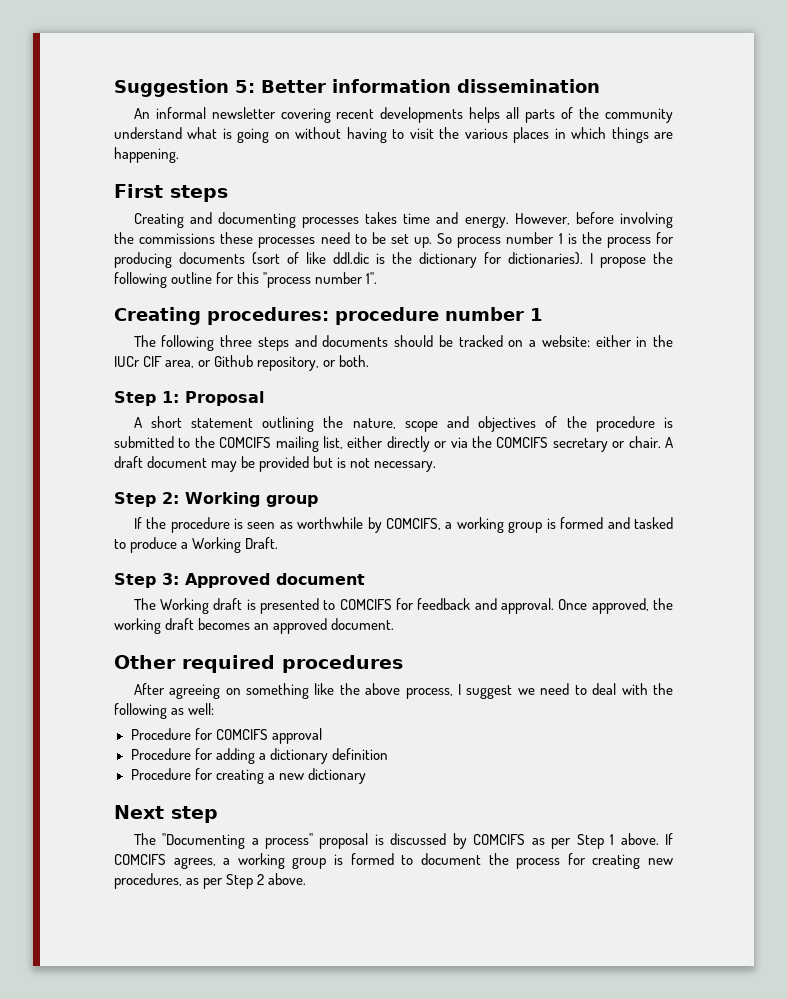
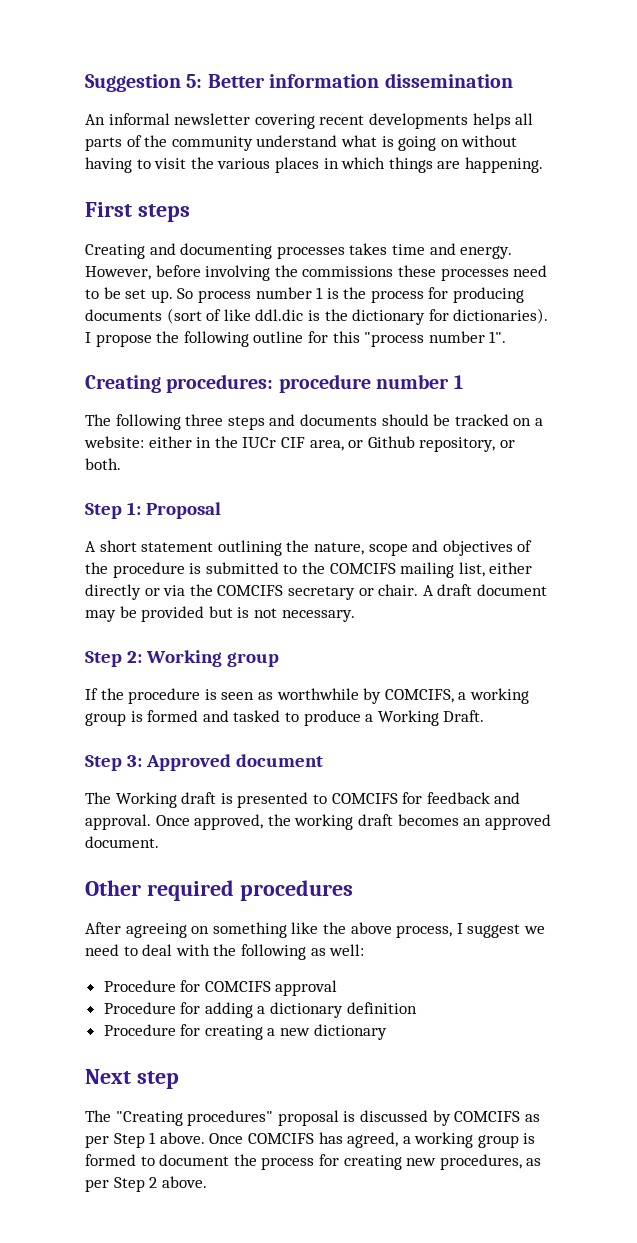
- The "Documenting a process" proposal is discussed by COMCIFS as per Step 1 above.
+ The "Creating procedures" proposal is discussed by COMCIFS as per Step 1 above.
- If COMCIFS agrees, a working group is formed to document the process for creating new procedures, as per Step 2 above.
+ Once COMCIFS has agreed, a working group is formed to document the process for creating new procedures, as per Step 2 above.

